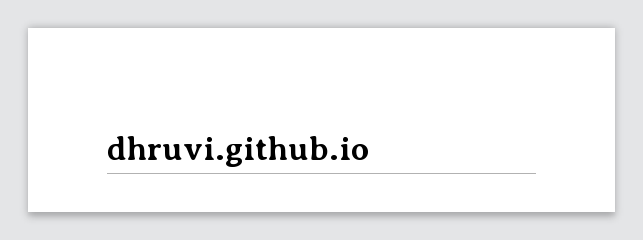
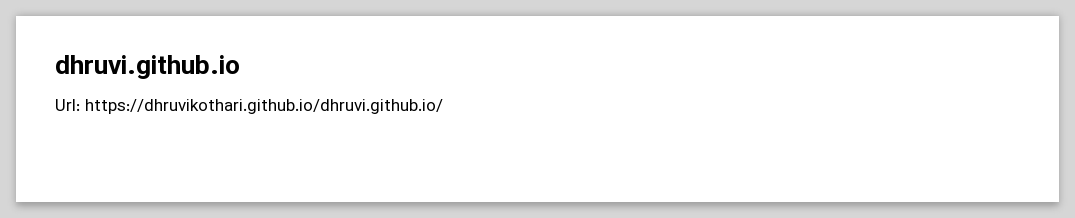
+ Url: https://dhruvikothari.github.io/dhruvi.github.io/

